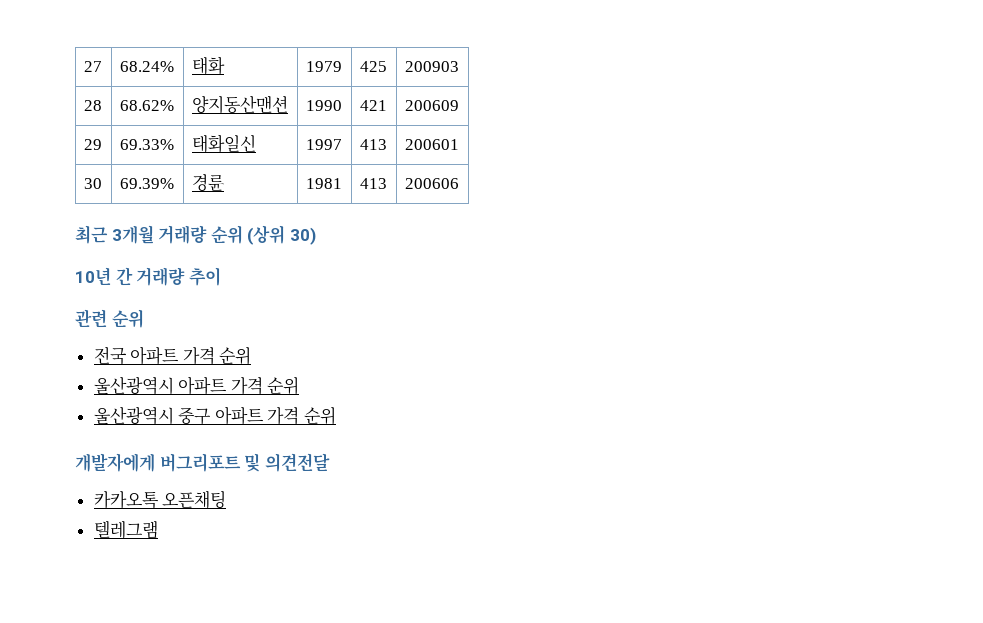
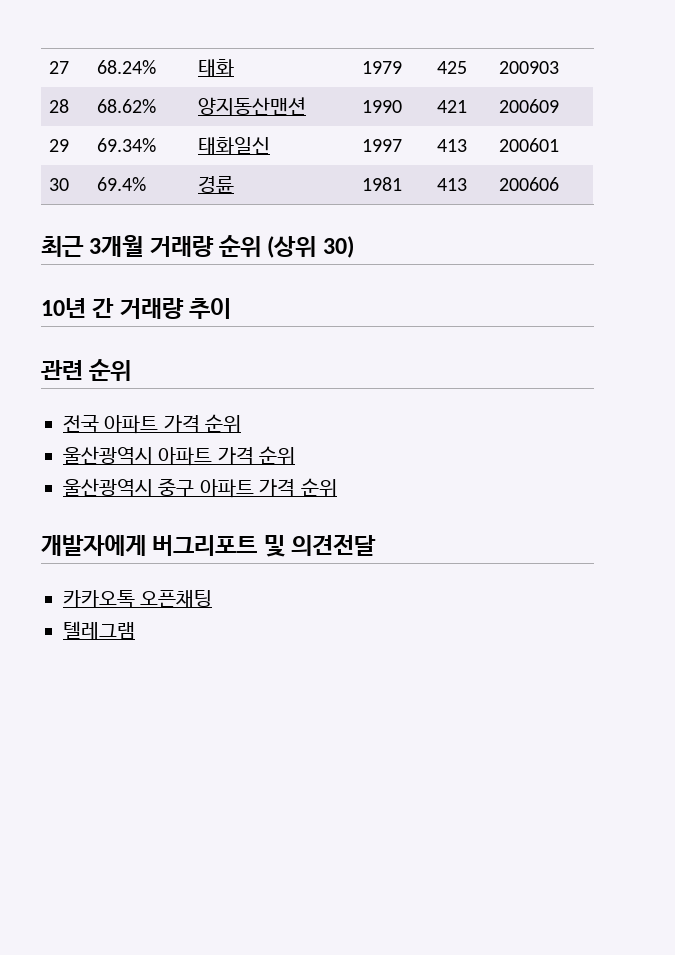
- 29 | 69.33% | 태화일신 | 1997 | 413 | 200601
+ 29 | 69.34% | 태화일신 | 1997 | 413 | 200601
- 30 | 69.39% | 경륜 | 1981 | 413 | 200606
+ 30 | 69.4% | 경륜 | 1981 | 413 | 200606

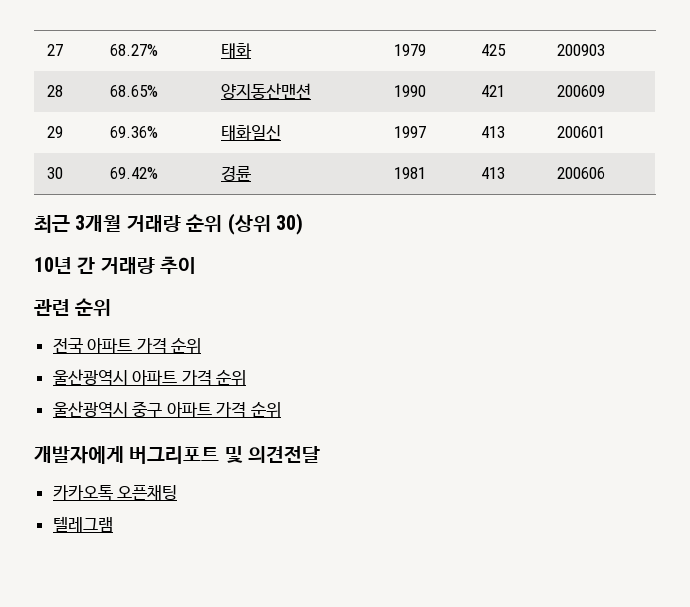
- 27 | 68.24% | 태화 | 1979 | 425 | 200903
+ 27 | 68.27% | 태화 | 1979 | 425 | 200903
- 28 | 68.62% | 양지동산맨션 | 1990 | 421 | 200609
+ 28 | 68.65% | 양지동산맨션 | 1990 | 421 | 200609
- 29 | 69.34% | 태화일신 | 1997 | 413 | 200601
+ 29 | 69.36% | 태화일신 | 1997 | 413 | 200601
- 30 | 69.4% | 경륜 | 1981 | 413 | 200606
+ 30 | 69.42% | 경륜 | 1981 | 413 | 200606

